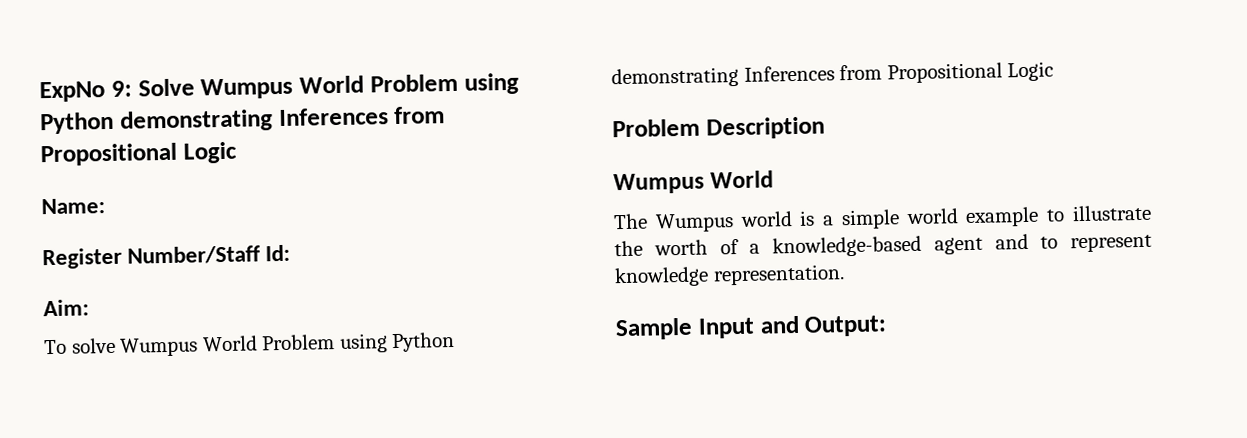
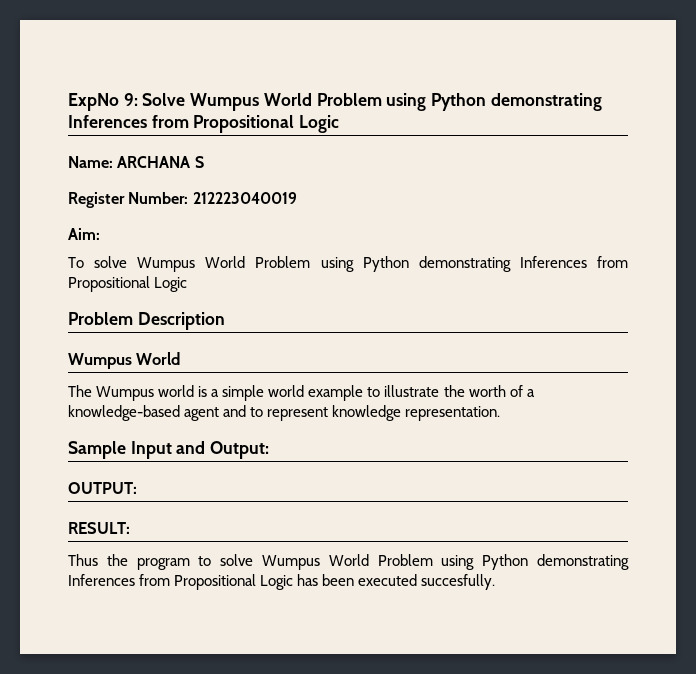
- Name:
+ Name: ARCHANA S
- Register Number/Staff Id:
+ Register Number: 212223040019
+ OUTPUT:
+ RESULT:
+ Thus the program to solve Wumpus World Problem using Python demonstrating Inferences from Propositional Logic has been executed succesfully.

